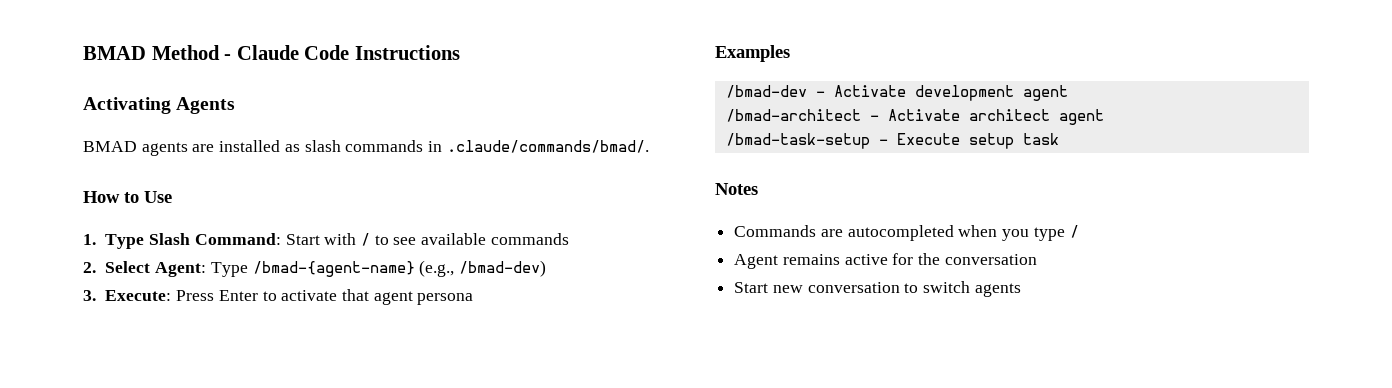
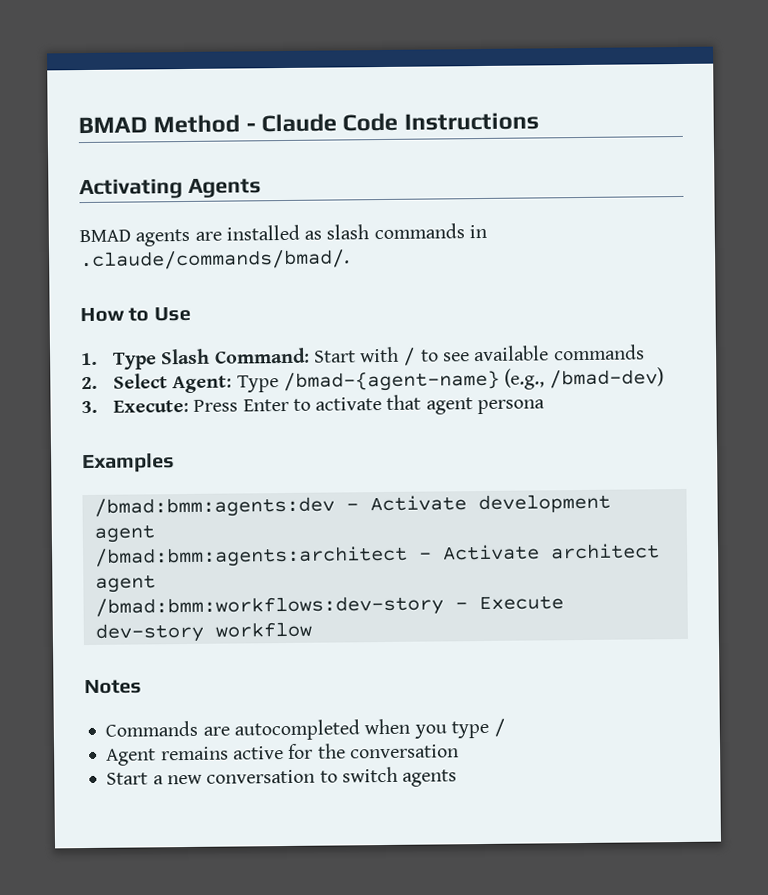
- /bmad-dev - Activate development agent
+ /bmad:bmm:agents:dev - Activate development agent
- /bmad-architect - Activate architect agent
+ /bmad:bmm:agents:architect - Activate architect agent
- /bmad-task-setup - Execute setup task
+ /bmad:bmm:workflows:dev-story - Execute dev-story workflow
- Start new conversation to switch agents
+ Start a new conversation to switch agents

